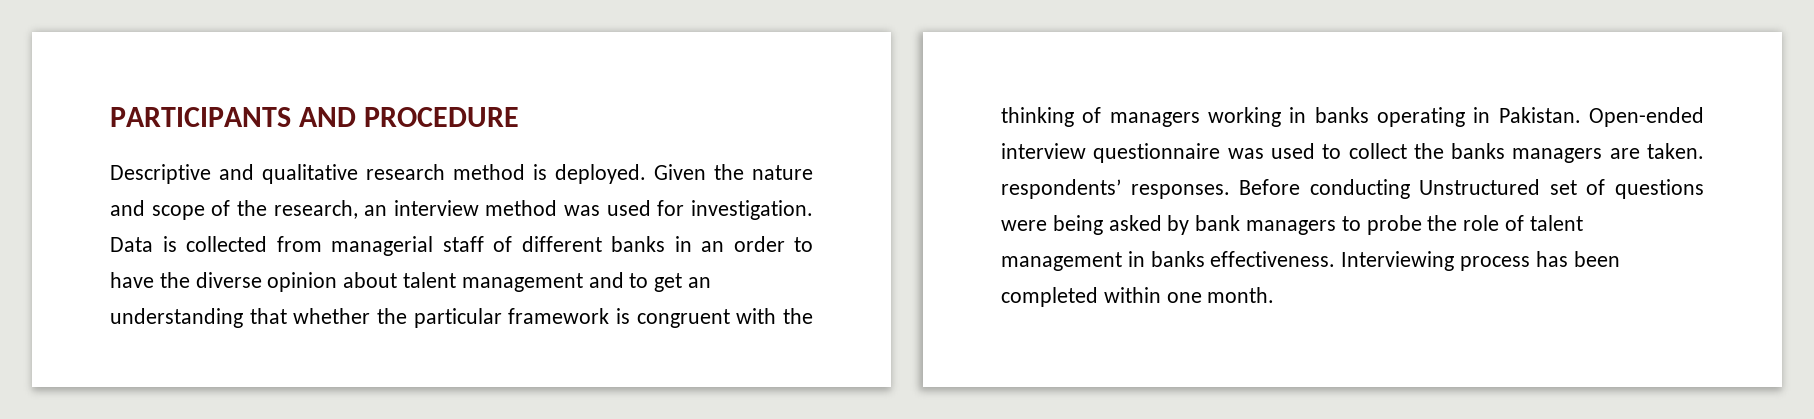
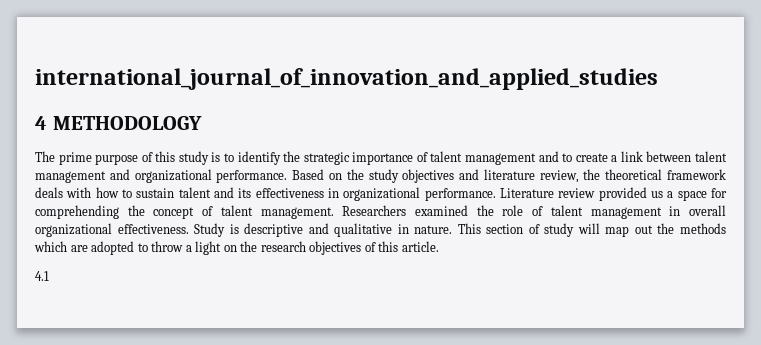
- PARTICIPANTS AND PROCEDURE
- Descriptive and qualitative research method is deployed. Given the nature and scope of the research, an interview method was used for investigation. Data is collected from managerial staff of different banks in an order to have the diverse opinion about talent management and to get an understanding that whether the particular framework is congruent with the thinking of managers working in banks operating in Pakistan. Open-ended interview questionnaire was used to collect the banks managers are taken. respondents’ responses. Before conducting Unstructured set of questions were being asked by bank managers to probe the role of talent management in banks effectiveness. Interviewing process has been completed within one month.
+ international_journal_of_innovation_and_applied_studies
+ 4 METHODOLOGY
+ The prime purpose of this study is to identify the strategic importance of talent management and to create a link between talent management and organizational performance. Based on the study objectives and literature review, the theoretical framework deals with how to sustain talent and its effectiveness in organizational performance. Literature review provided us a space for comprehending the concept of talent management. Researchers examined the role of talent management in overall organizational effectiveness. Study is descriptive and qualitative in nature. This section of study will map out the methods which are adopted to throw a light on the research objectives of this article.
+ 4.1

